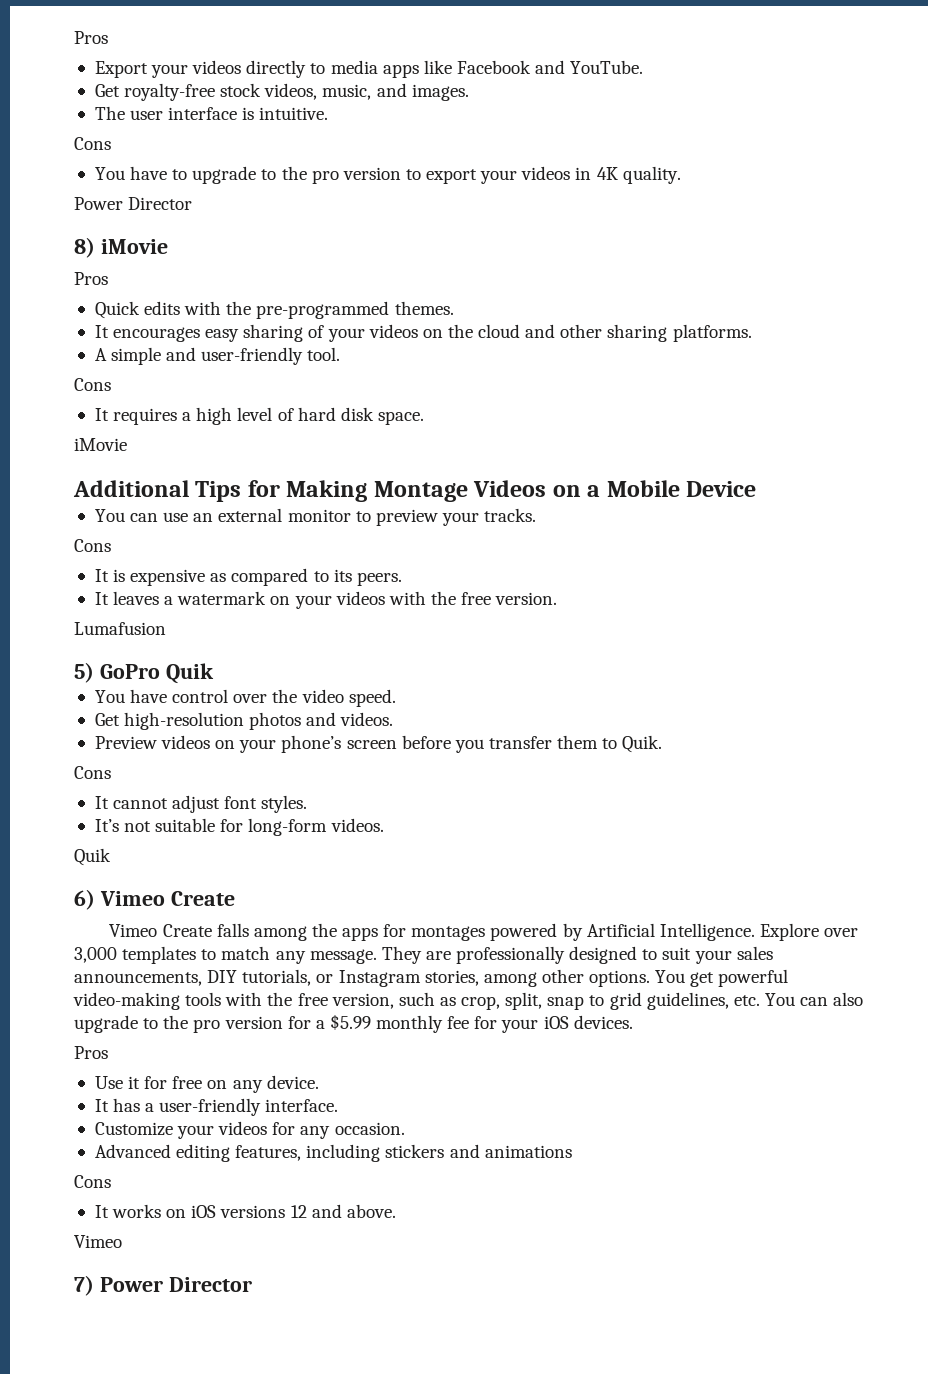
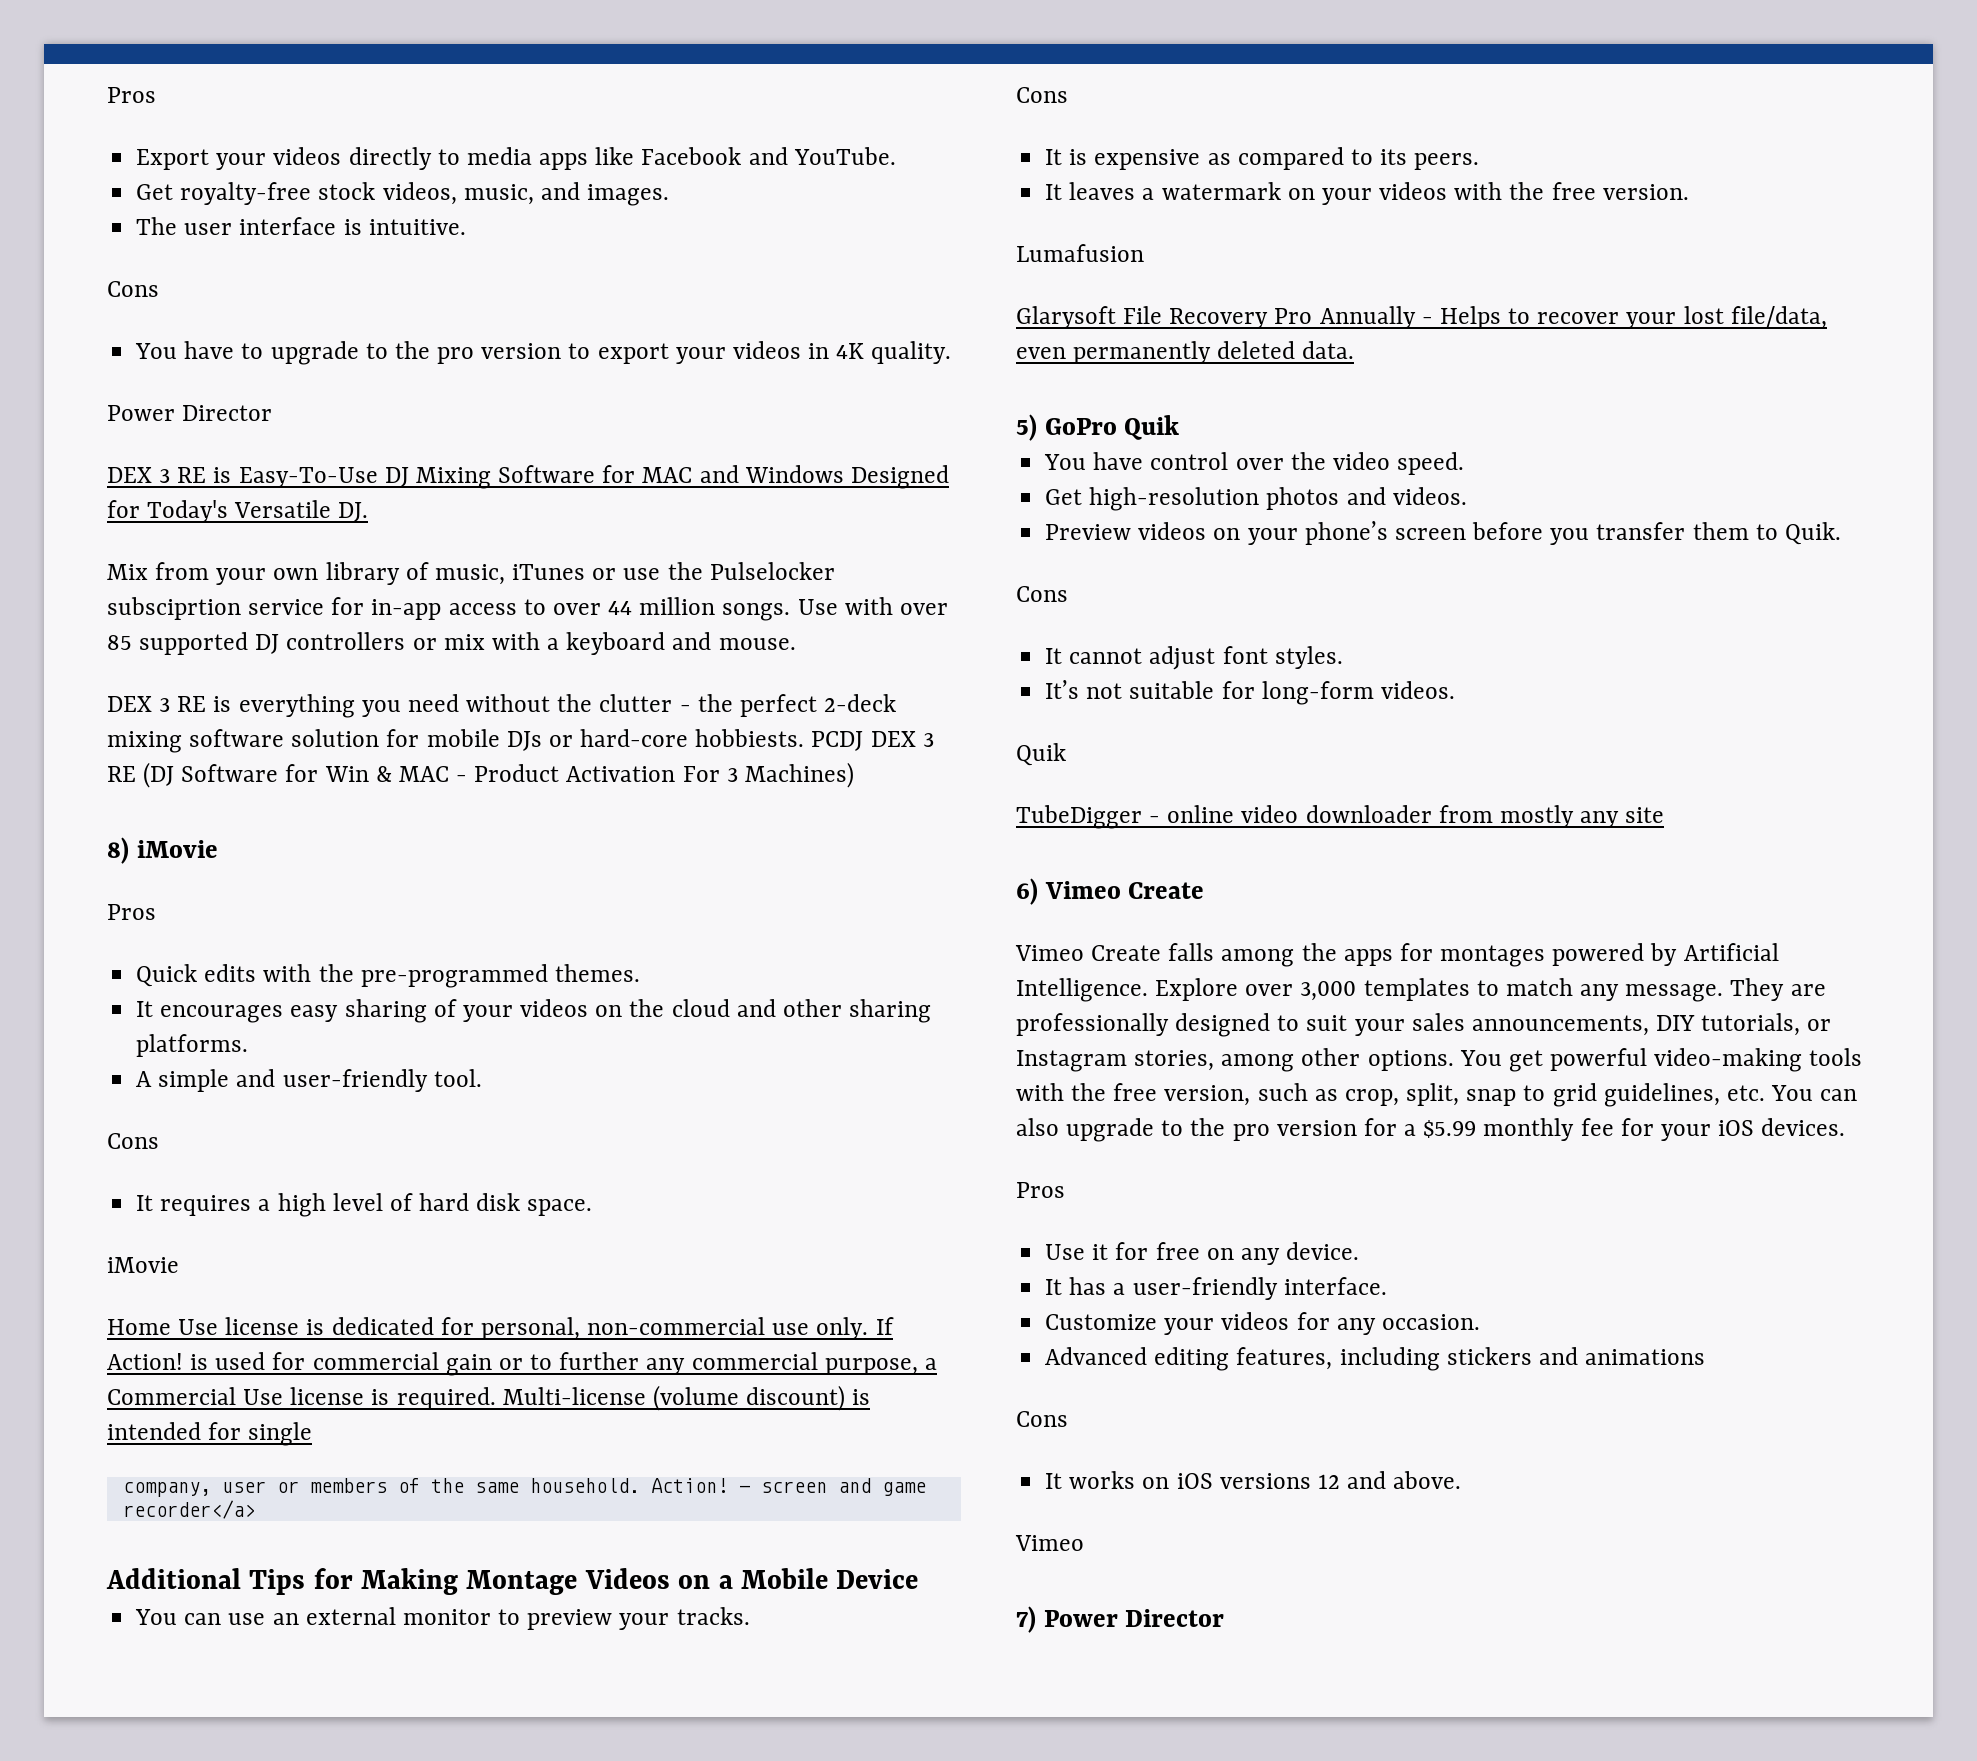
+ DEX 3 RE is Easy-To-Use DJ Mixing Software for MAC and Windows Designed for Today's Versatile DJ.
+ Mix from your own library of music, iTunes or use the Pulselocker subsciprtion service for in-app access to over 44 million songs. Use with over 85 supported DJ controllers or mix with a keyboard and mouse.
+ DEX 3 RE is everything you need without the clutter - the perfect 2-deck mixing software solution for mobile DJs or hard-core hobbiests. PCDJ DEX 3 RE (DJ Software for Win & MAC - Product Activation For 3 Machines)
+ Home Use license is dedicated for personal, non-commercial use only. If Action! is used for commercial gain or to further any commercial purpose, a Commercial Use license is required. Multi-license (volume discount) is intended for single
+ company, user or members of the same household. Action! - screen and game recorder</a>
+ Glarysoft File Recovery Pro Annually - Helps to recover your lost file/data, even permanently deleted data.
+ TubeDigger - online video downloader from mostly any site

